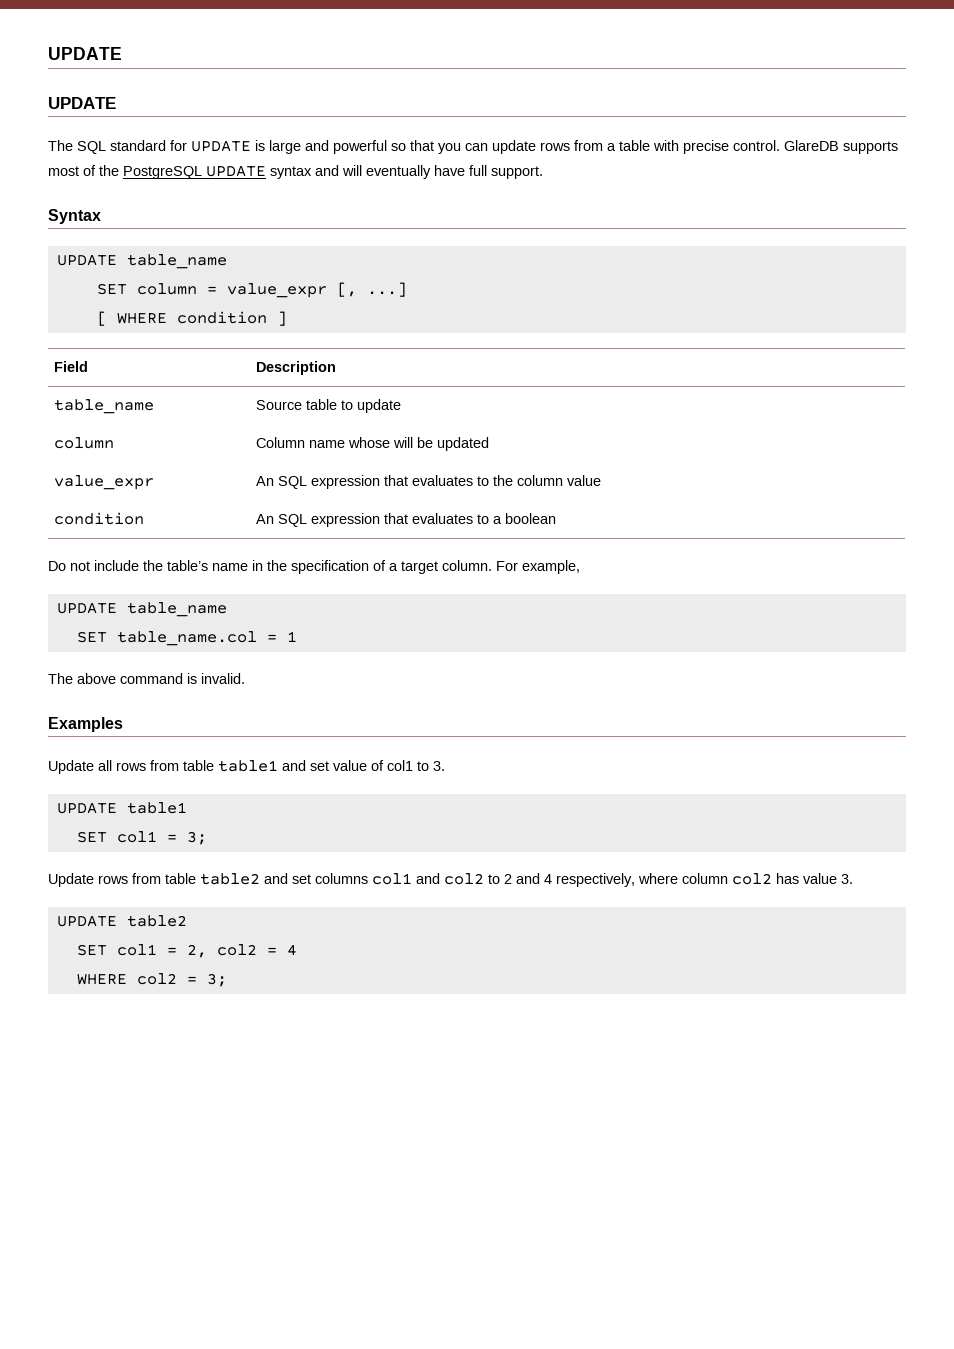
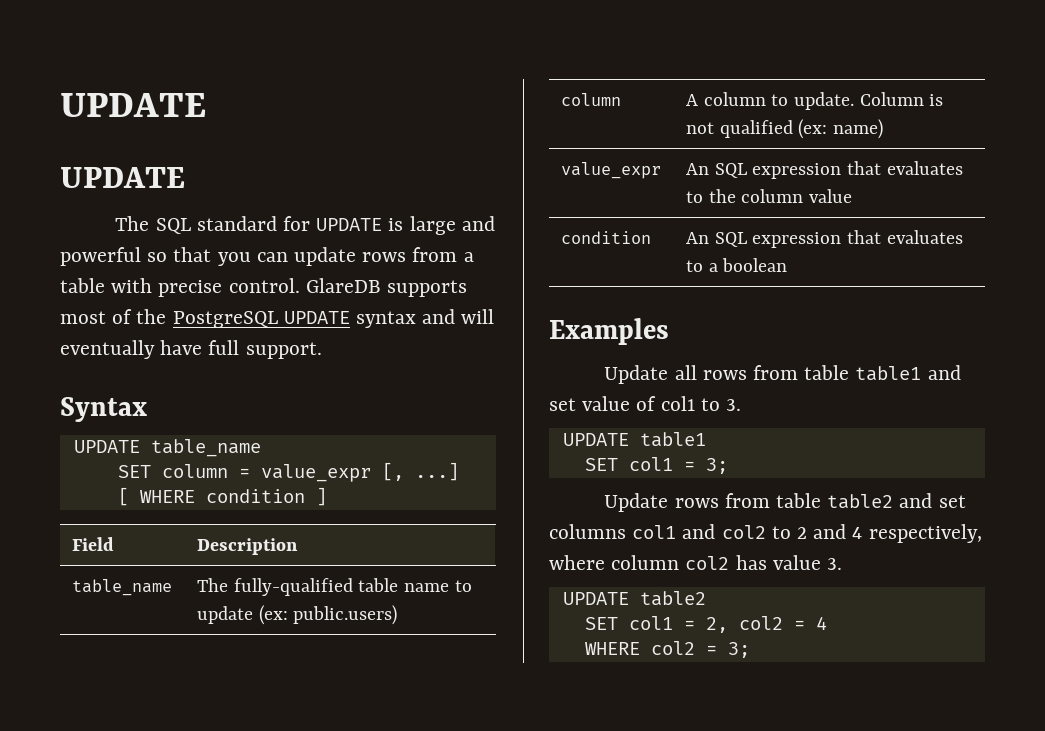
- table_name | Source table to update
+ table_name | The fully-qualified table name to update (ex: public.users)
- column | Column name whose will be updated
+ column | A column to update. Column is not qualified (ex: name)
- Do not include the table’s name in the specification of a target column. For example,
- UPDATE table_name
- SET table_name.col = 1
- The above command is invalid.

